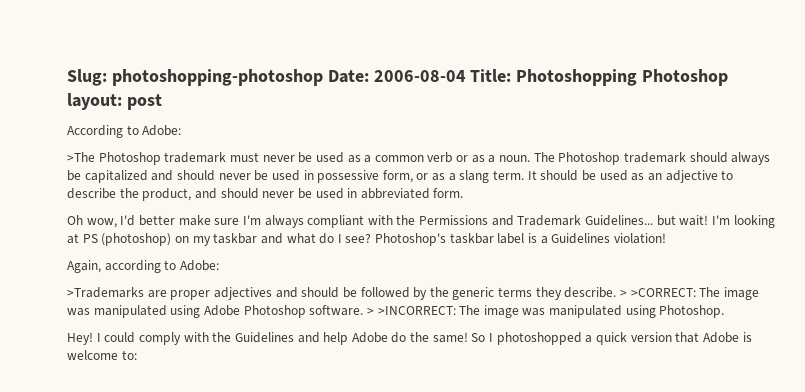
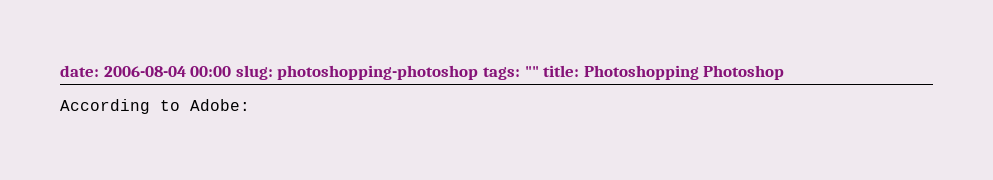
- Slug: photoshopping-photoshop Date: 2006-08-04 Title: Photoshopping Photoshop layout: post
+ date: 2006-08-04 00:00 slug: photoshopping-photoshop tags: "" title: Photoshopping Photoshop
- >The Photoshop trademark must never be used as a common verb or as a noun. The Photoshop trademark should always be capitalized and should never be used in possessive form, or as a slang term. It should be used as an adjective to describe the product, and should never be used in abbreviated form.
- Oh wow, I'd better make sure I'm always compliant with the Permissions and Trademark Guidelines... but wait! I'm looking at PS (photoshop) on my taskbar and what do I see? Photoshop's taskbar label is a Guidelines violation!
- Again, according to Adobe:
- >Trademarks are proper adjectives and should be followed by the generic terms they describe. > >CORRECT: The image was manipulated using Adobe Photoshop software. > >INCORRECT: The image was manipulated using Photoshop.
- Hey! I could comply with the Guidelines and help Adobe do the same! So I photoshopped a quick version that Adobe is welcome to:

